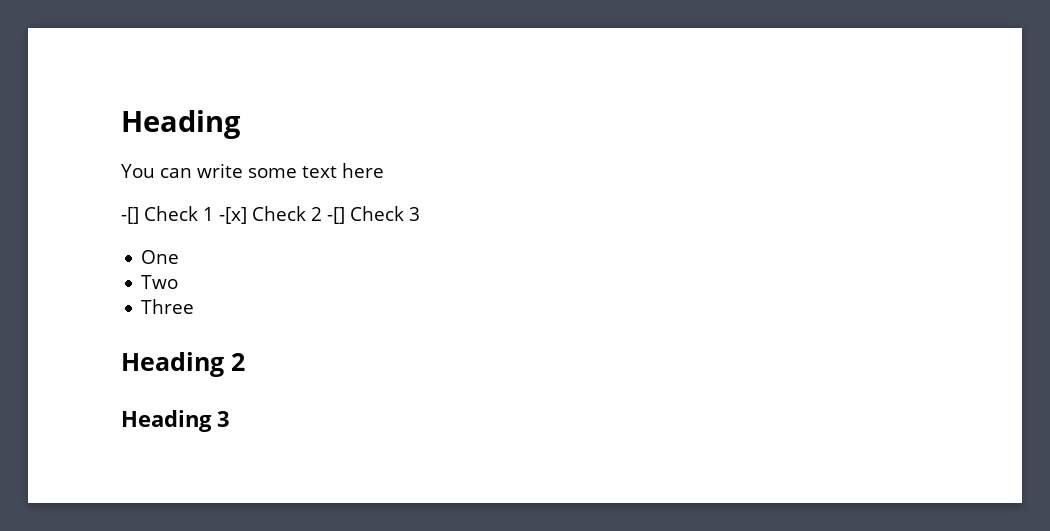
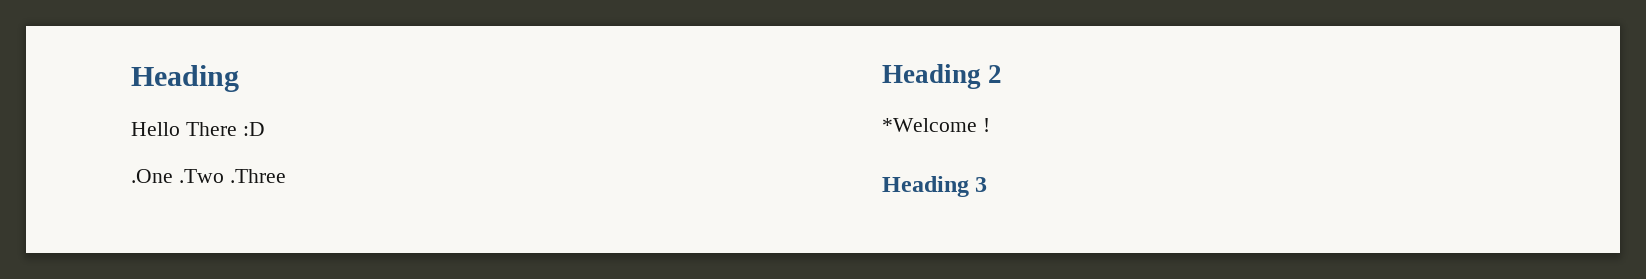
- You can write some text here
- -[] Check 1 -[x] Check 2 -[] Check 3
- One
- Two
- Three
+ Hello There :D
+ .One .Two .Three
+ *Welcome !

